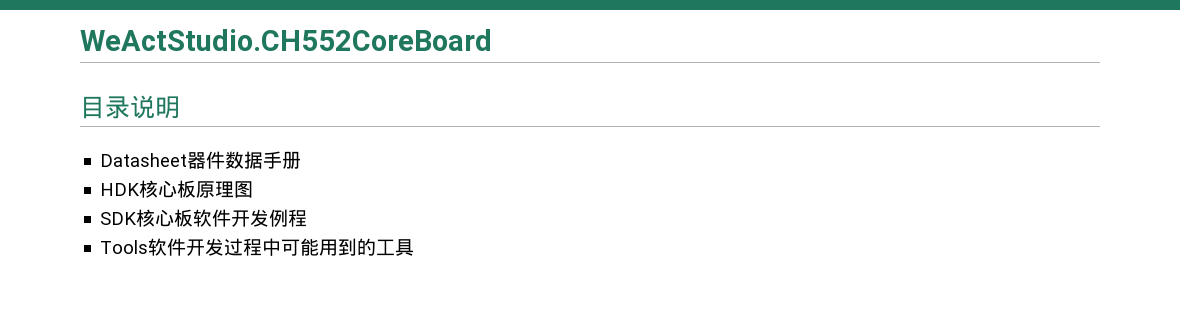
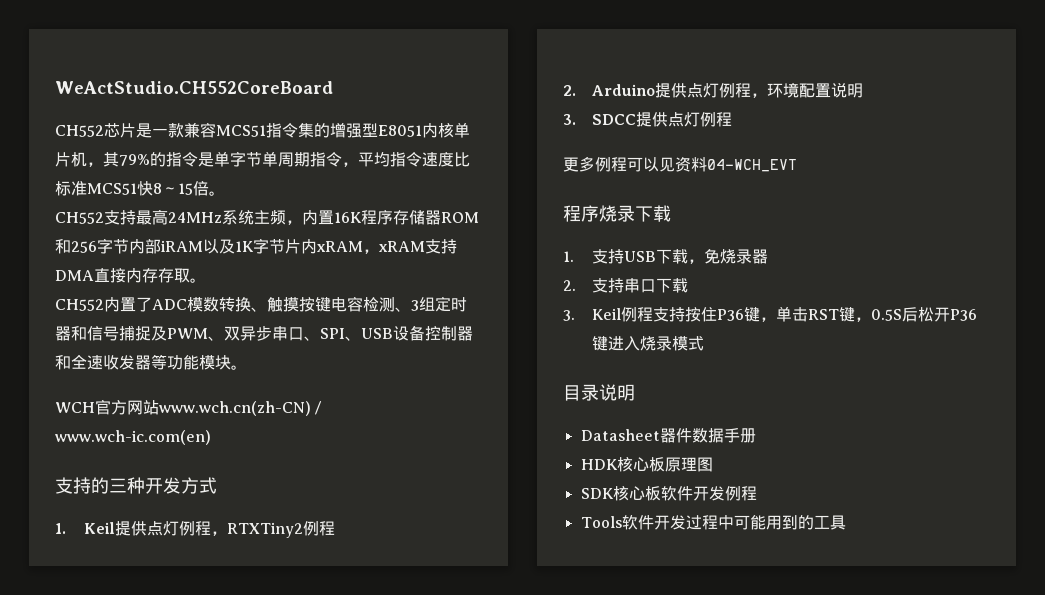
+ CH552芯片是一款兼容MCS51指令集的增强型E8051内核单片机，其79%的指令是单字节单周期指令，平均指令速度比标准MCS51快8～15倍。
+ CH552支持最高24MHz系统主频，内置16K程序存储器ROM和256字节内部iRAM以及1K字节片内xRAM，xRAM支持DMA直接内存存取。
+ CH552内置了ADC模数转换、触摸按键电容检测、3组定时器和信号捕捉及PWM、双异步串口、SPI、USB设备控制器和全速收发器等功能模块。
+ WCH官方网站www.wch.cn(zh-CN) / www.wch-ic.com(en)
+ 支持的三种开发方式
+ 1. Keil提供点灯例程，RTXTiny2例程
+ 2. Arduino提供点灯例程，环境配置说明
+ 3. SDCC提供点灯例程
+ 更多例程可以见资料04-WCH_EVT
+ 程序烧录下载
+ 1.支持USB下载，免烧录器
+ 2.支持串口下载
+ 3. Keil例程支持按住P36键，单击RST键，0.5S后松开P36键进入烧录模式

